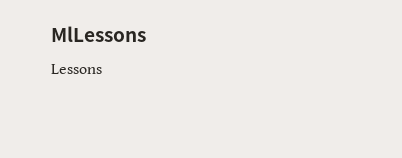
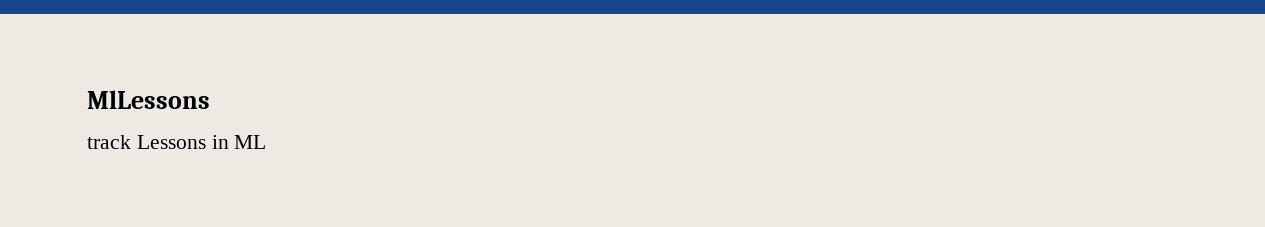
- Lessons
+ track Lessons in ML

